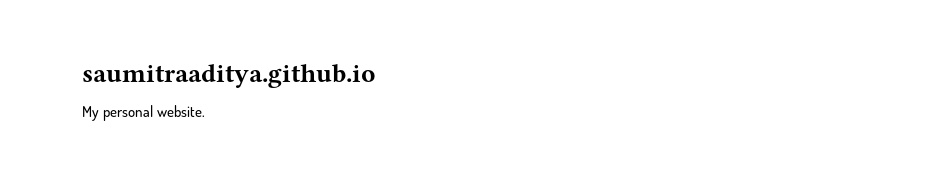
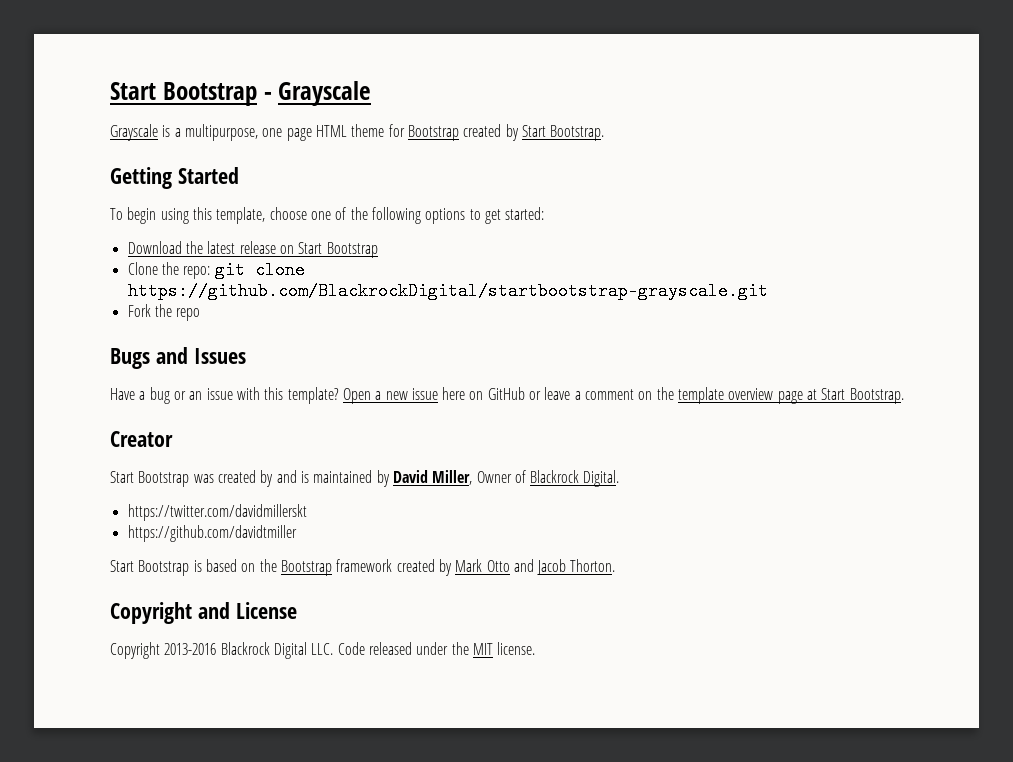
- saumitraaditya.github.io
- My personal website.
+ Start Bootstrap - Grayscale
+ Grayscale is a multipurpose, one page HTML theme for Bootstrap created by Start Bootstrap.
+ Getting Started
+ To begin using this template, choose one of the following options to get started:
+ Download the latest release on Start Bootstrap
+ Clone the repo: git clone https://github.com/BlackrockDigital/startbootstrap-grayscale.git
+ Fork the repo
+ Bugs and Issues
+ Have a bug or an issue with this template? Open a new issue here on GitHub or leave a comment on the template overview page at Start Bootstrap.
+ Creator
+ Start Bootstrap was created by and is maintained by David Miller, Owner of Blackrock Digital.
+ https://twitter.com/davidmillerskt
+ https://github.com/davidtmiller
+ Start Bootstrap is based on the Bootstrap framework created by Mark Otto and Jacob Thorton.
+ Copyright and License
+ Copyright 2013-2016 Blackrock Digital LLC. Code released under the MIT license.

